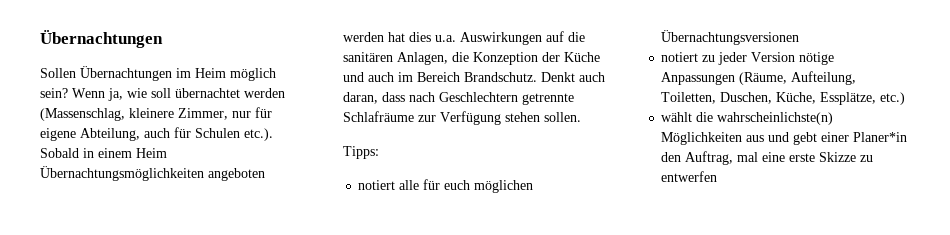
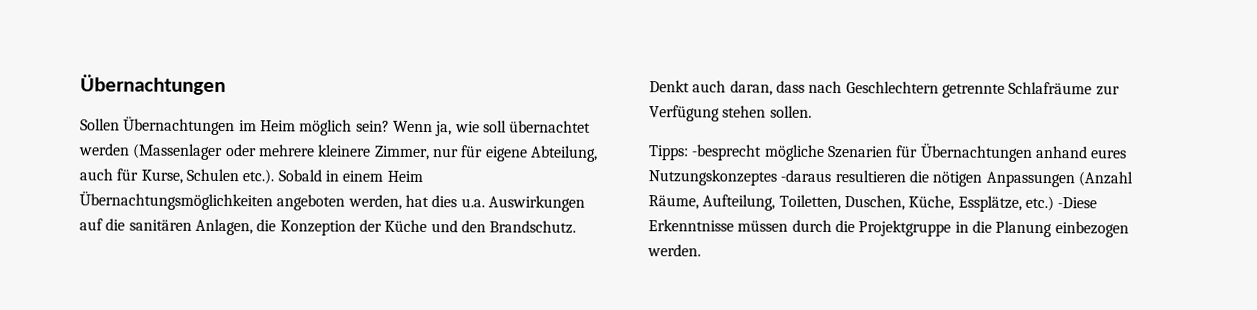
- Wenn ja, wie soll übernachtet werden (Massenschlag, kleinere Zimmer, nur für eigene Abteilung, auch für Schulen etc.). Sobald in einem Heim Übernachtungsmöglichkeiten angeboten werden hat dies u.a. Auswirkungen auf die sanitären Anlagen, die Konzeption der Küche und auch im Bereich Brandschutz.
+ Wenn ja, wie soll übernachtet werden (Massenlager oder mehrere kleinere Zimmer, nur für eigene Abteilung, auch für Kurse, Schulen etc.). Sobald in einem Heim Übernachtungsmöglichkeiten angeboten werden, hat dies u.a. Auswirkungen auf die sanitären Anlagen, die Konzeption der Küche und den Brandschutz.
- Tipps:
- notiert alle für euch möglichen Übernachtungsversionen
- notiert zu jeder Version nötige Anpassungen (Räume, Aufteilung, Toiletten, Duschen, Küche, Essplätze, etc.)
- wählt die wahrscheinlichste(n) Möglichkeiten aus und gebt einer Planer*in den Auftrag, mal eine erste Skizze zu entwerfen
+ Tipps: -besprecht mögliche Szenarien für Übernachtungen anhand eures Nutzungskonzeptes -daraus resultieren die nötigen Anpassungen (Anzahl Räume, Aufteilung, Toiletten, Duschen, Küche, Essplätze, etc.) -Diese Erkenntnisse müssen durch die Projektgruppe in die Planung einbezogen werden.

